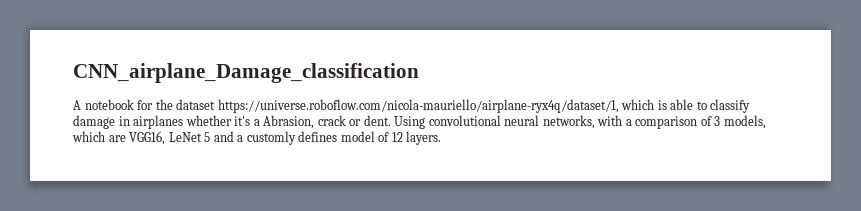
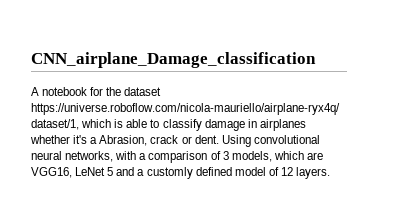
- Using convolutional neural networks, with a comparison of 3 models, which are VGG16, LeNet 5 and a customly defines model of 12 layers.
+ Using convolutional neural networks, with a comparison of 3 models, which are VGG16, LeNet 5 and a customly defined model of 12 layers.

